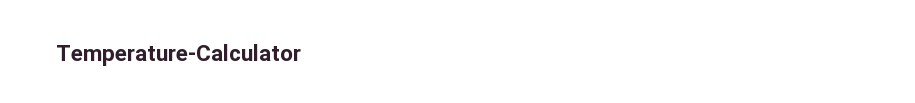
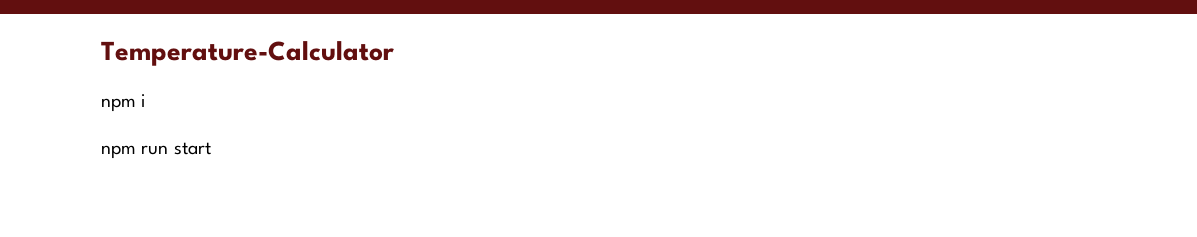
+ npm i
+ npm run start

